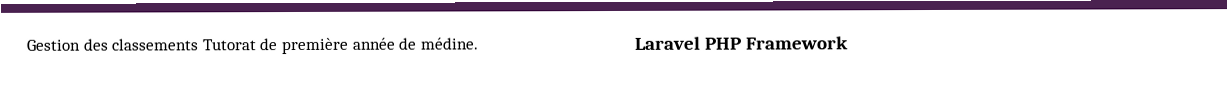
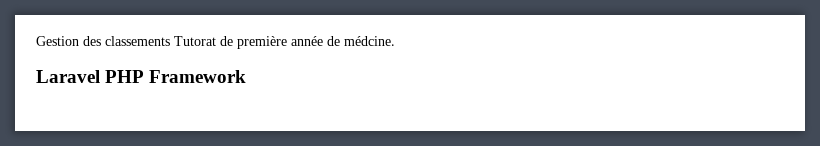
- Gestion des classements Tutorat de première année de médine.
+ Gestion des classements Tutorat de première année de médcine.

